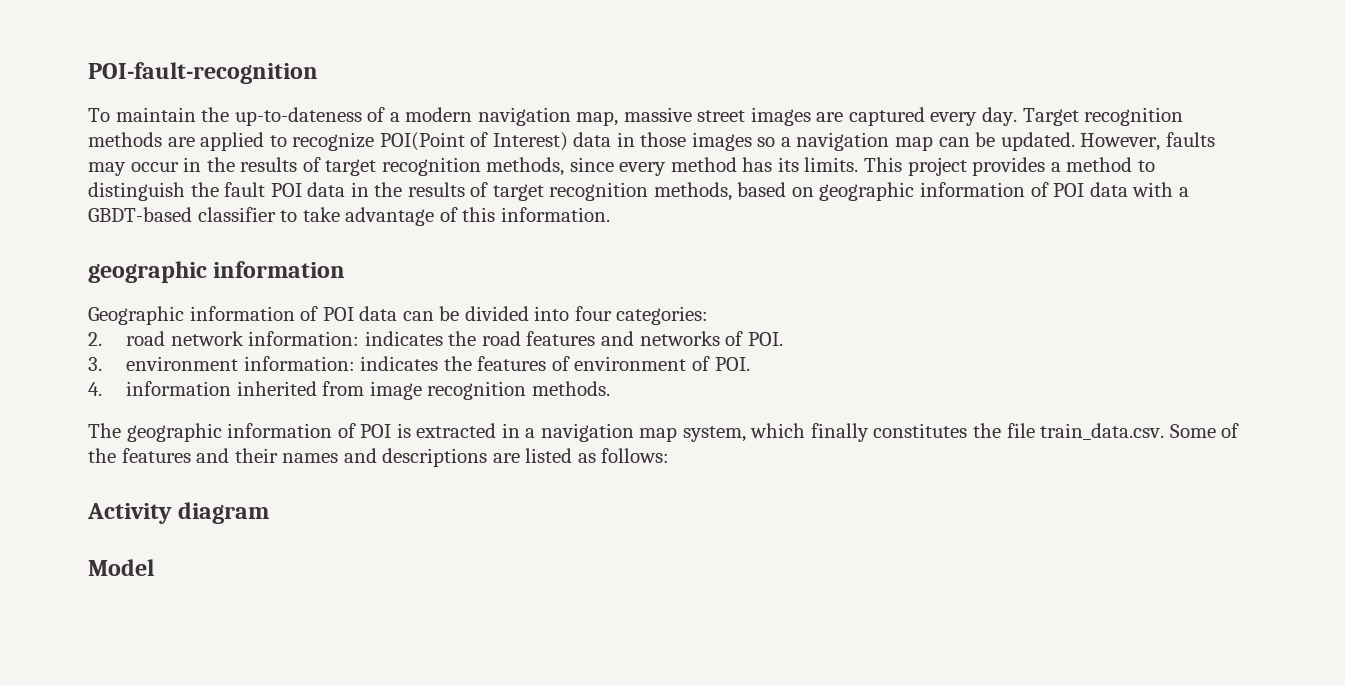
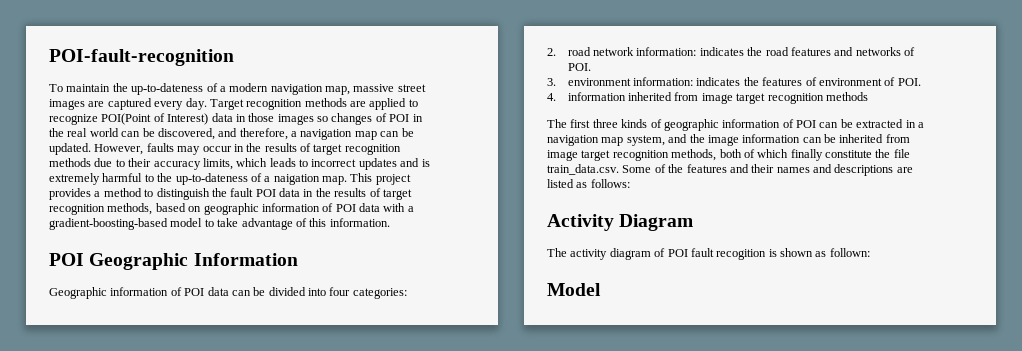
- Target recognition methods are applied to recognize POI(Point of Interest) data in those images so a navigation map can be updated.
+ Target recognition methods are applied to recognize POI(Point of Interest) data in those images so changes of POI in the real world can be discovered, and therefore, a navigation map can be updated.
- However, faults may occur in the results of target recognition methods, since every method has its limits.
+ However, faults may occur in the results of target recognition methods due to their accuracy limits, which leads to incorrect updates and is extremely harmful to the up-to-dateness of a naigation map.
- This project provides a method to distinguish the fault POI data in the results of target recognition methods, based on geographic information of POI data with a GBDT-based classifier to take advantage of this information.
- geographic information
+ This project provides a method to distinguish the fault POI data in the results of target recognition methods, based on geographic information of POI data with a gradient-boosting-based model to take advantage of this information.
+ POI Geographic Information
- 4. information inherited from image recognition methods.
- The geographic information of POI is extracted in a navigation map system, which finally constitutes the file train_data.csv. Some of the features and their names and descriptions are listed as follows:
+ 4. information inherited from image target recognition methods
+ The first three kinds of geographic information of POI can be extracted in a navigation map system, and the image information can be inherited from image target recognition methods, both of which finally constitute the file train_data.csv. Some of the features and their names and descriptions are listed as follows:
- Activity diagram
+ Activity Diagram
+ The activity diagram of POI fault recogition is shown as follown:

